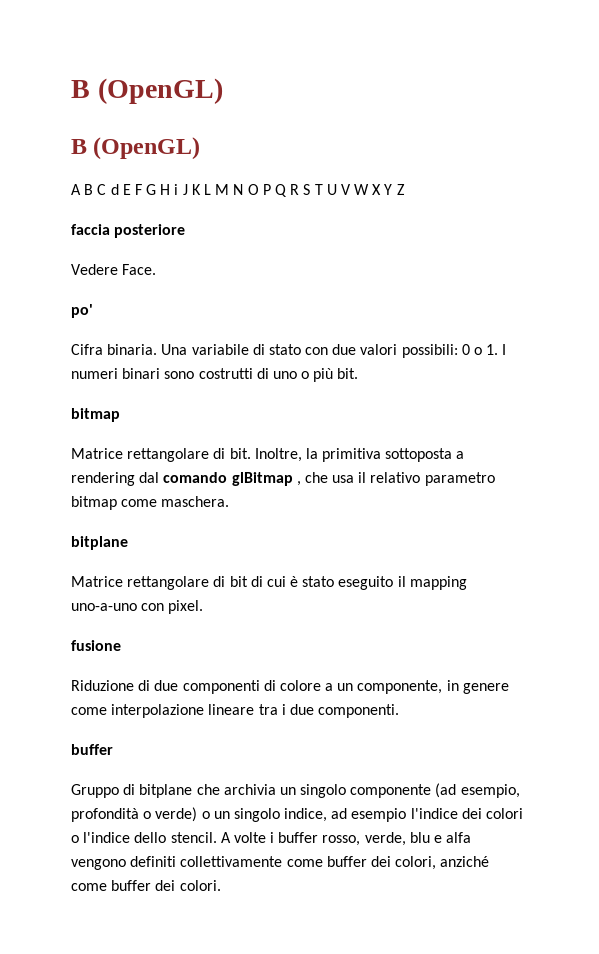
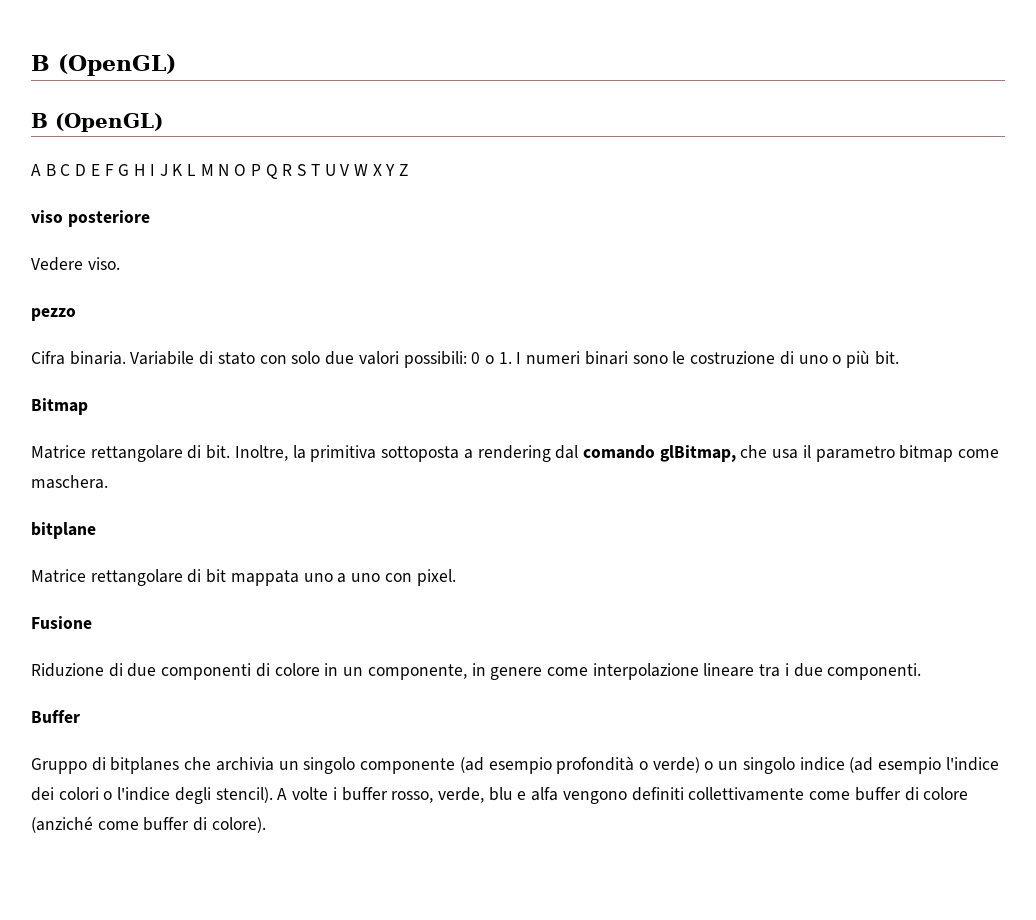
- A B C d E F G H i J K L M N O P Q R S T U V W X Y Z
+ A B C D E F G H I J K L M N O P Q R S T U V W X Y Z
- faccia posteriore
+ viso posteriore
- Vedere Face.
- po'
+ Vedere viso.
+ pezzo
- Una variabile di stato con due valori possibili: 0 o 1. I numeri binari sono costrutti di uno o più bit.
- bitmap
+ Variabile di stato con solo due valori possibili: 0 o 1. I numeri binari sono le costruzione di uno o più bit.
+ Bitmap
- Inoltre, la primitiva sottoposta a rendering dal comando glBitmap , che usa il relativo parametro bitmap come maschera.
+ Inoltre, la primitiva sottoposta a rendering dal comando glBitmap, che usa il parametro bitmap come maschera.
- Matrice rettangolare di bit di cui è stato eseguito il mapping uno-a-uno con pixel.
+ Matrice rettangolare di bit mappata uno a uno con pixel.
- fusione
+ Fusione
- Riduzione di due componenti di colore a un componente, in genere come interpolazione lineare tra i due componenti.
- buffer
+ Riduzione di due componenti di colore in un componente, in genere come interpolazione lineare tra i due componenti.
+ Buffer
- Gruppo di bitplane che archivia un singolo componente (ad esempio, profondità o verde) o un singolo indice, ad esempio l'indice dei colori o l'indice dello stencil.
+ Gruppo di bitplanes che archivia un singolo componente (ad esempio profondità o verde) o un singolo indice (ad esempio l'indice dei colori o l'indice degli stencil).
- A volte i buffer rosso, verde, blu e alfa vengono definiti collettivamente come buffer dei colori, anziché come buffer dei colori.
+ A volte i buffer rosso, verde, blu e alfa vengono definiti collettivamente come buffer di colore (anziché come buffer di colore).

